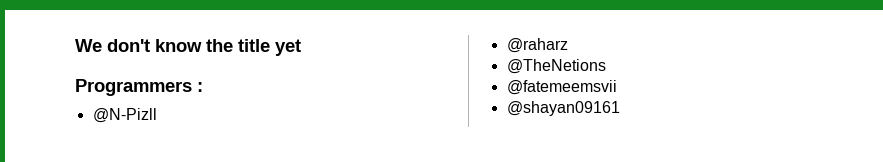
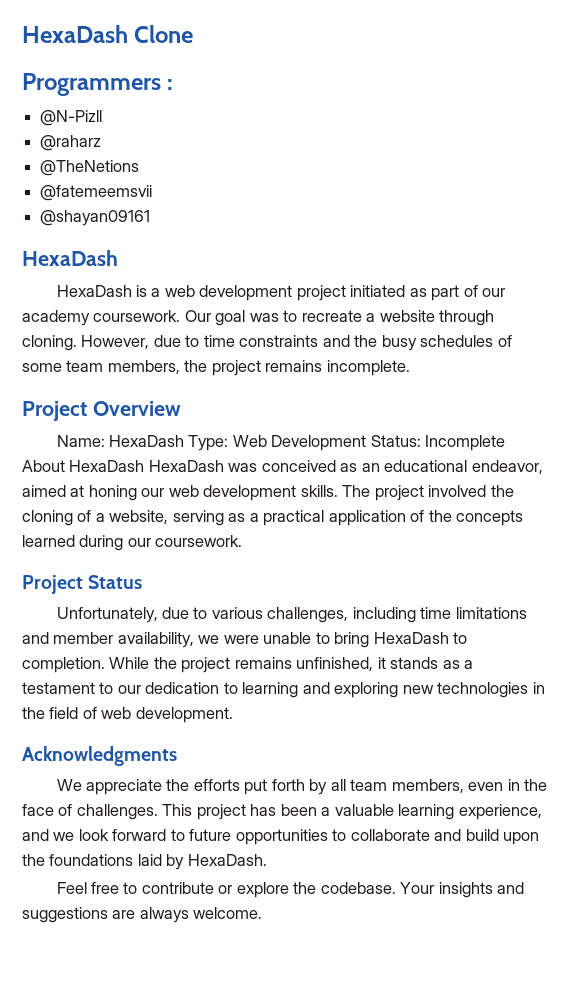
- We don't know the title yet
+ HexaDash Clone
  @shayan09161
+ HexaDash
+ HexaDash is a web development project initiated as part of our academy coursework. Our goal was to recreate a website through cloning. However, due to time constraints and the busy schedules of some team members, the project remains incomplete.
+ Project Overview
+ Name: HexaDash Type: Web Development Status: Incomplete About HexaDash HexaDash was conceived as an educational endeavor, aimed at honing our web development skills. The project involved the cloning of a website, serving as a practical application of the concepts learned during our coursework.
+ Project Status
+ Unfortunately, due to various challenges, including time limitations and member availability, we were unable to bring HexaDash to completion. While the project remains unfinished, it stands as a testament to our dedication to learning and exploring new technologies in the field of web development.
+ Acknowledgments
+ We appreciate the efforts put forth by all team members, even in the face of challenges. This project has been a valuable learning experience, and we look forward to future opportunities to collaborate and build upon the foundations laid by HexaDash.
+ Feel free to contribute or explore the codebase. Your insights and suggestions are always welcome.

